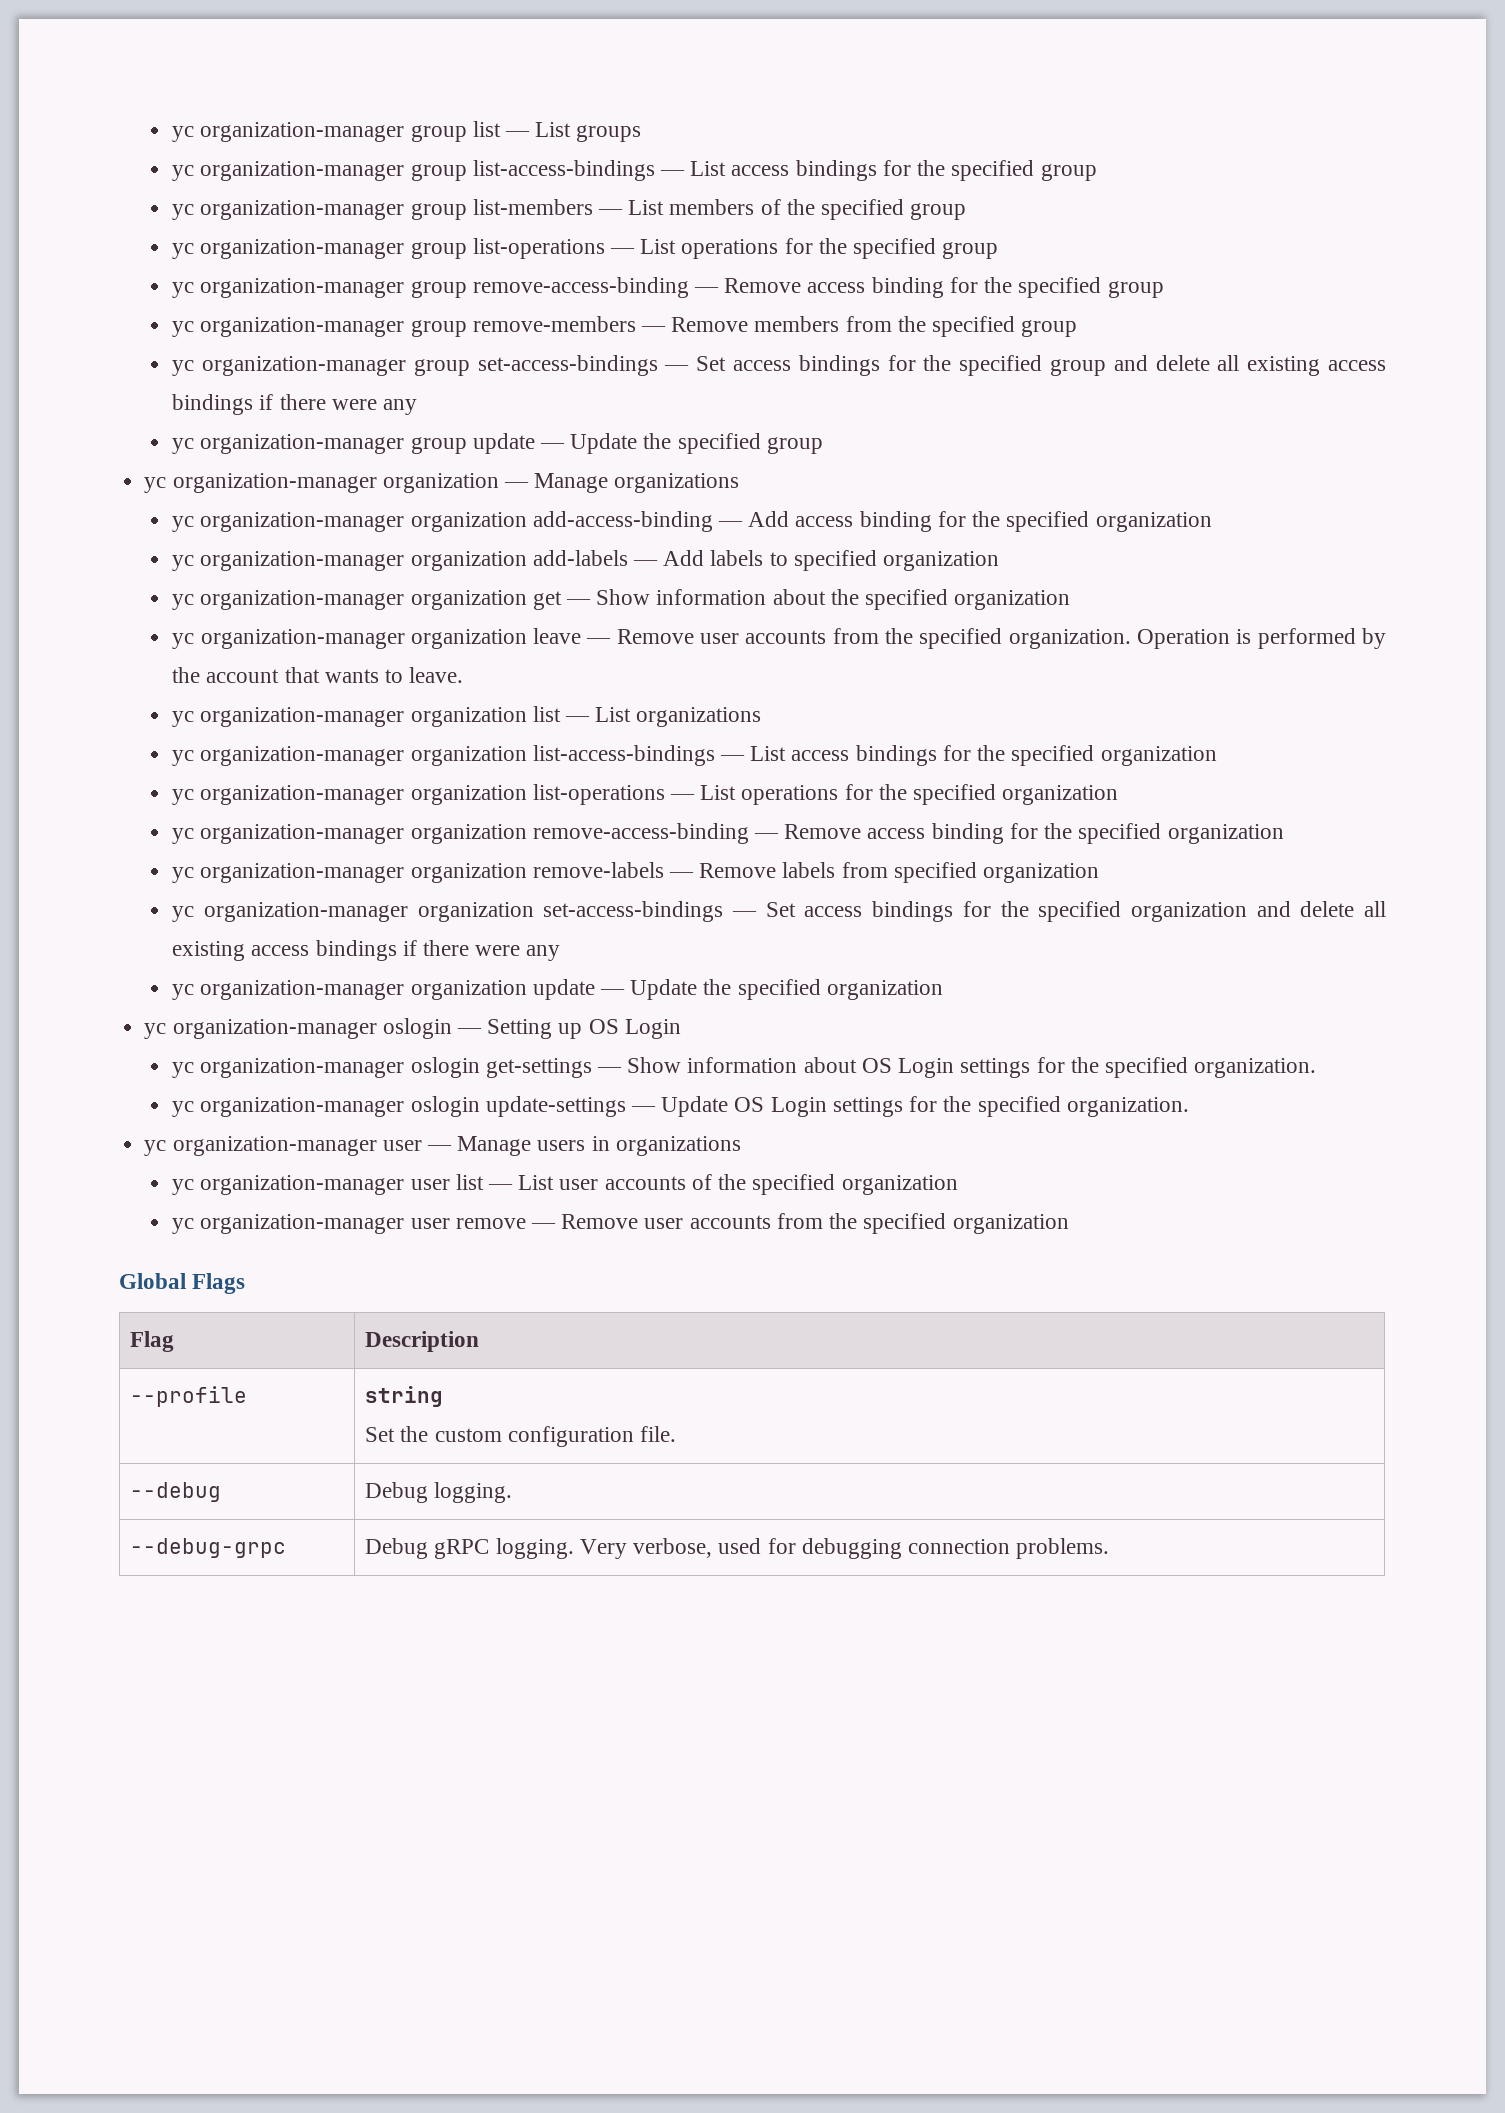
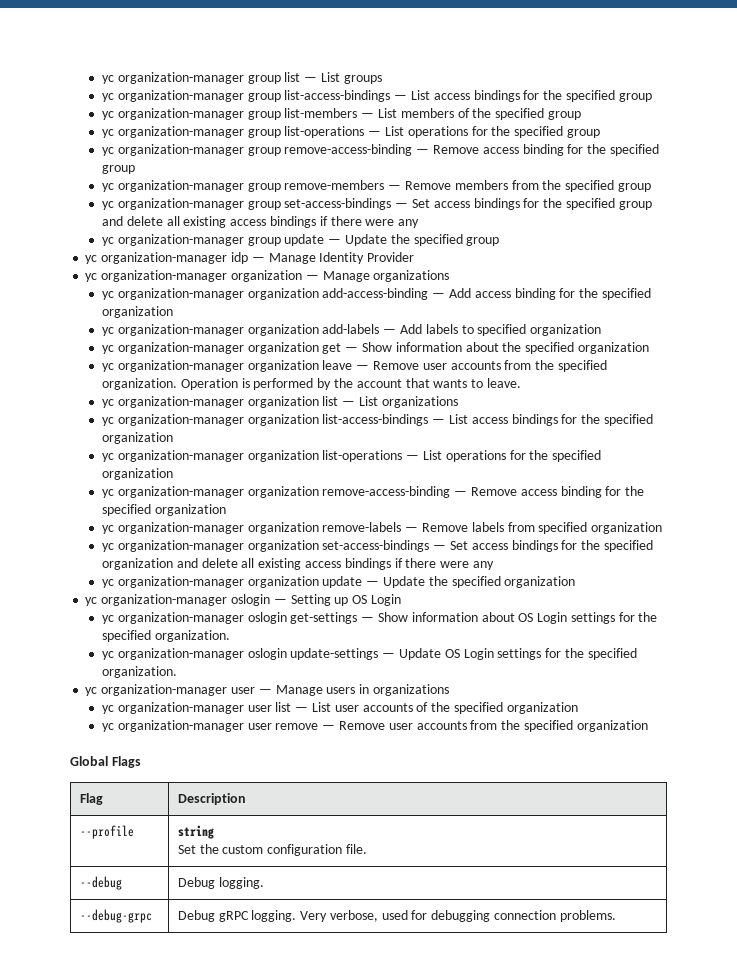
+ yc organization-manager idp — Manage Identity Provider

